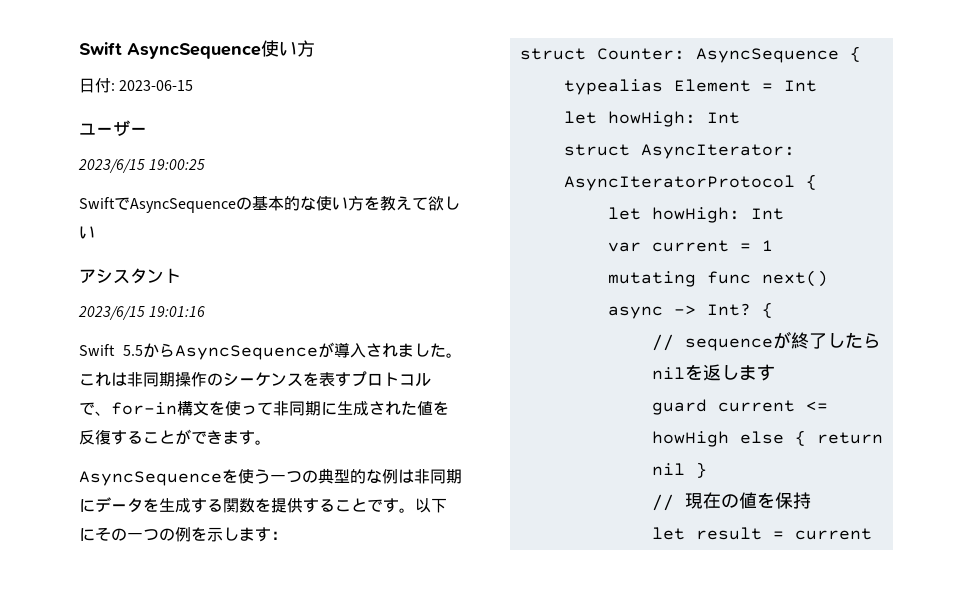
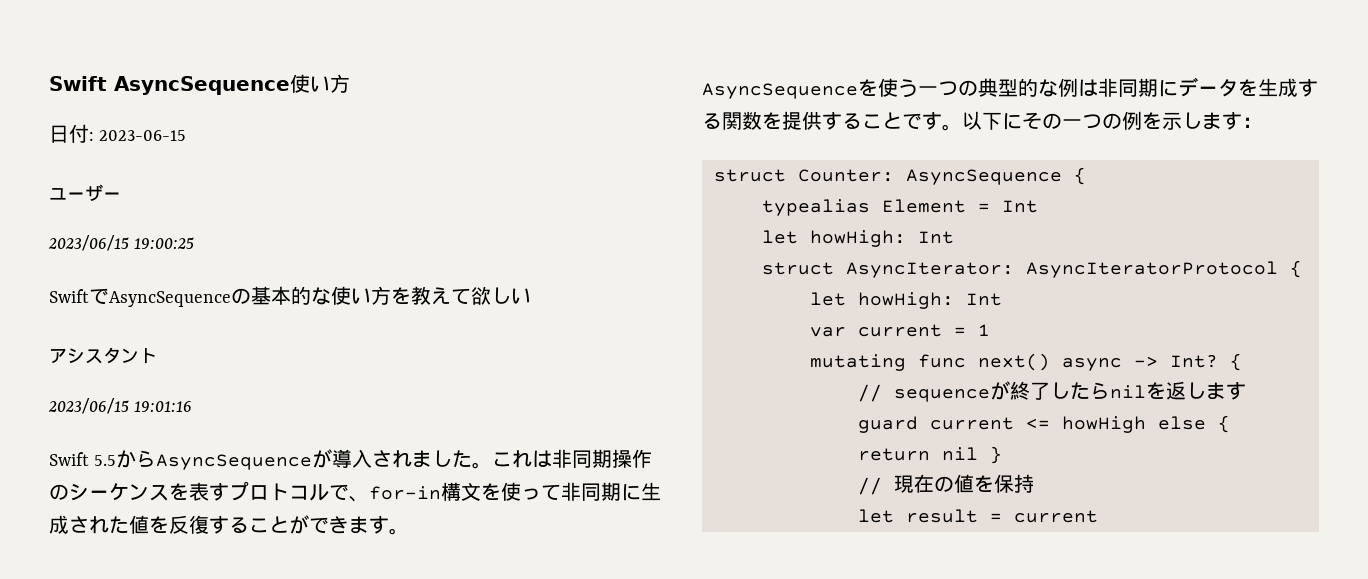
- 2023/6/15 19:00:25
+ 2023/06/15 19:00:25
- 2023/6/15 19:01:16
+ 2023/06/15 19:01:16

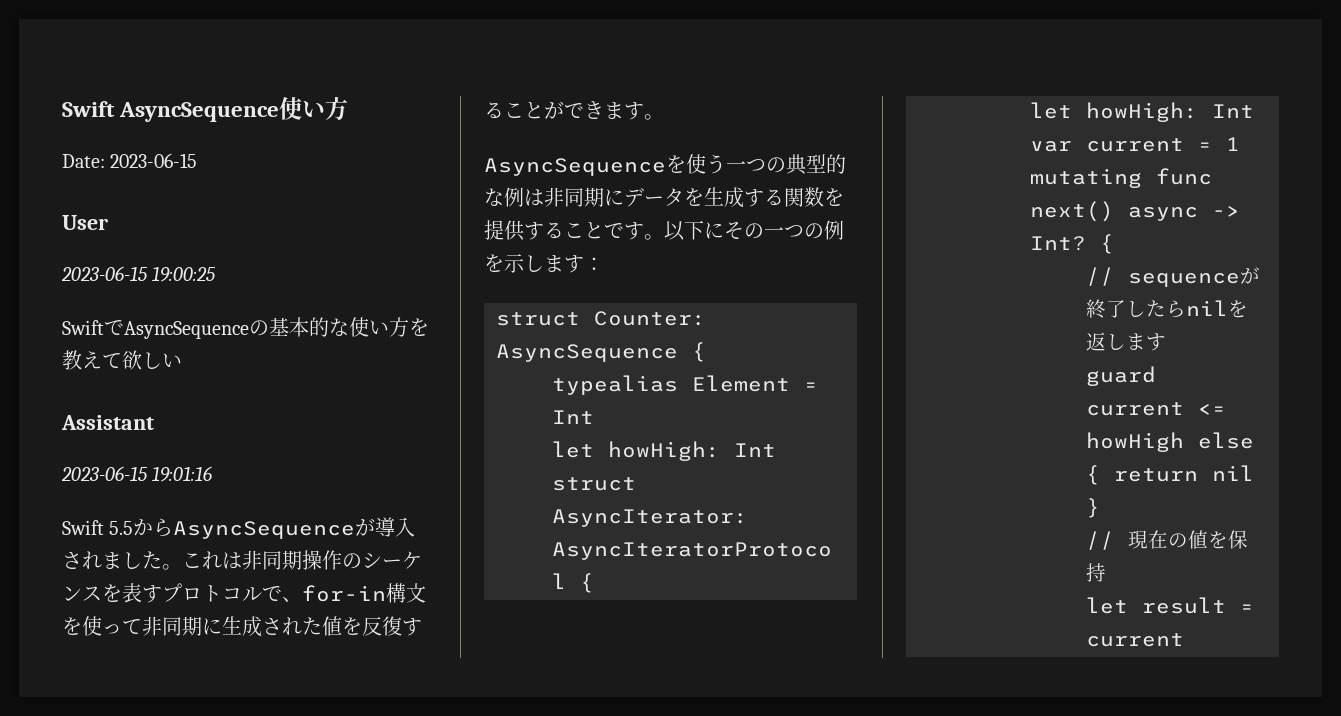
- 日付: 2023-06-15
+ Date: 2023-06-15
- ユーザー
- 2023/06/15 19:00:25
+ User
+ 2023-06-15 19:00:25
- アシスタント
- 2023/06/15 19:01:16
+ Assistant
+ 2023-06-15 19:01:16

